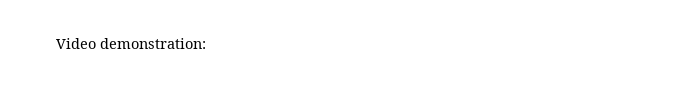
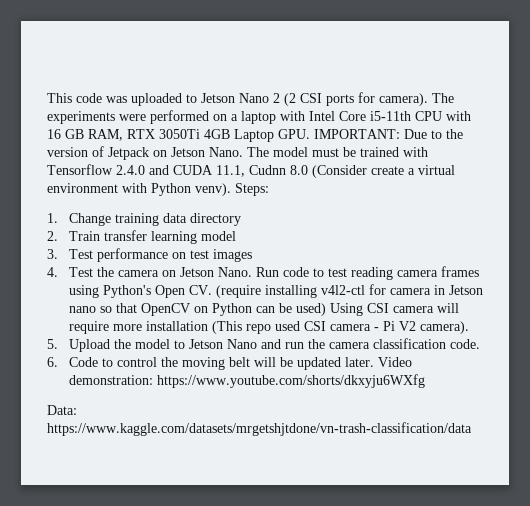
- Video demonstration:
+ This code was uploaded to Jetson Nano 2 (2 CSI ports for camera). The experiments were performed on a laptop with Intel Core i5-11th CPU with 16 GB RAM, RTX 3050Ti 4GB Laptop GPU. IMPORTANT: Due to the version of Jetpack on Jetson Nano. The model must be trained with Tensorflow 2.4.0 and CUDA 11.1, Cudnn 8.0 (Consider create a virtual environment with Python venv). Steps:
+ 1. Change training data directory
+ 2. Train transfer learning model
+ 3. Test performance on test images
+ 4. Test the camera on Jetson Nano. Run code to test reading camera frames using Python's Open CV. (require installing v4l2-ctl for camera in Jetson nano so that OpenCV on Python can be used) Using CSI camera will require more installation (This repo used CSI camera - Pi V2 camera).
+ 5. Upload the model to Jetson Nano and run the camera classification code.
+ 6. Code to control the moving belt will be updated later. Video demonstration: https://www.youtube.com/shorts/dkxyju6WXfg
+ Data: https://www.kaggle.com/datasets/mrgetshjtdone/vn-trash-classification/data

